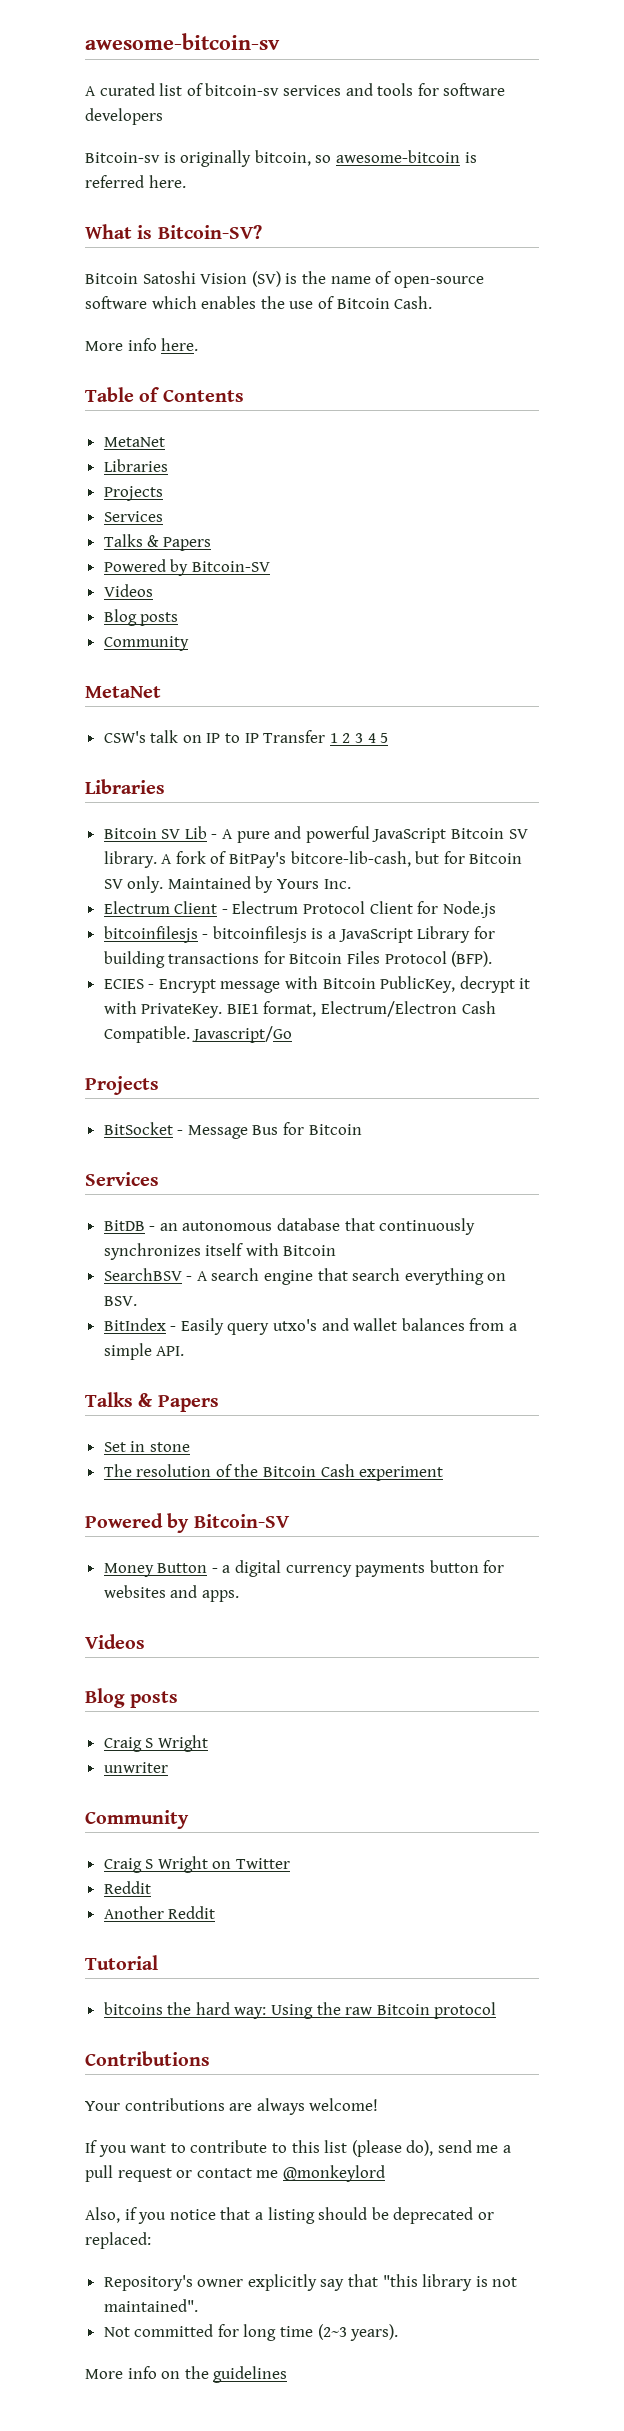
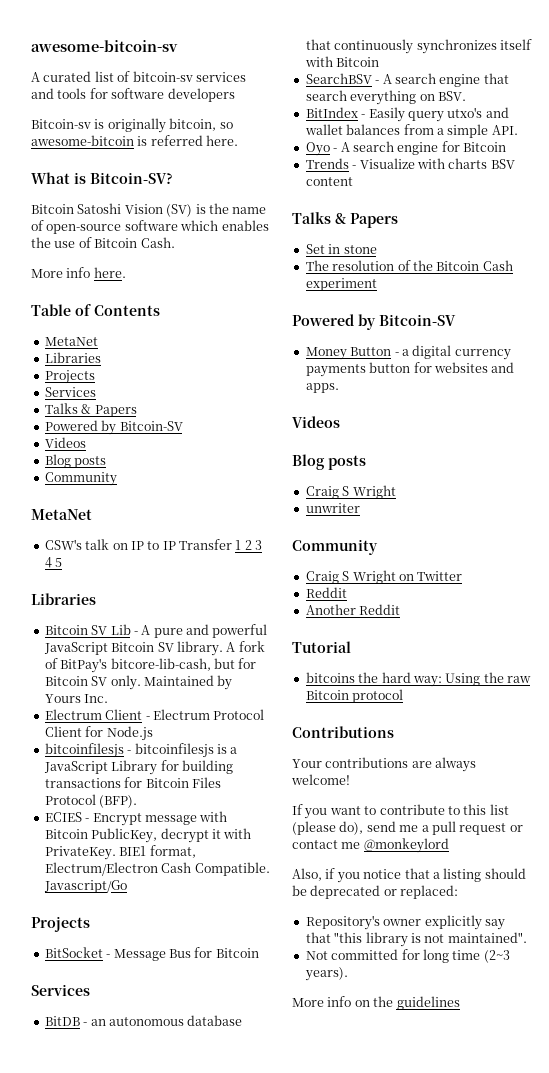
+ Oyo - A search engine for Bitcoin
+ Trends - Visualize with charts BSV content

